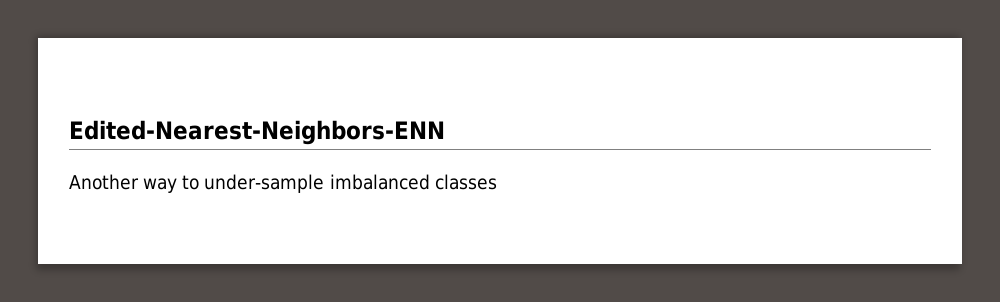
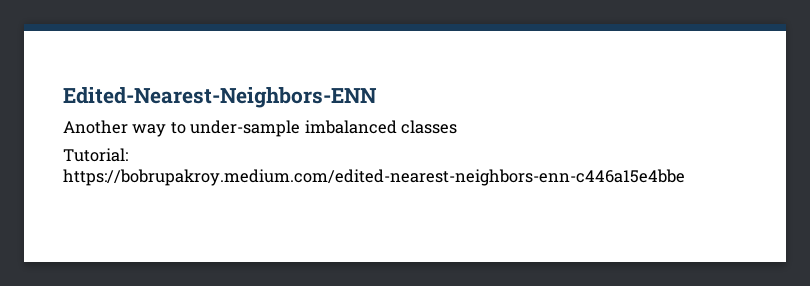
+ Tutorial: https://bobrupakroy.medium.com/edited-nearest-neighbors-enn-c446a15e4bbe

